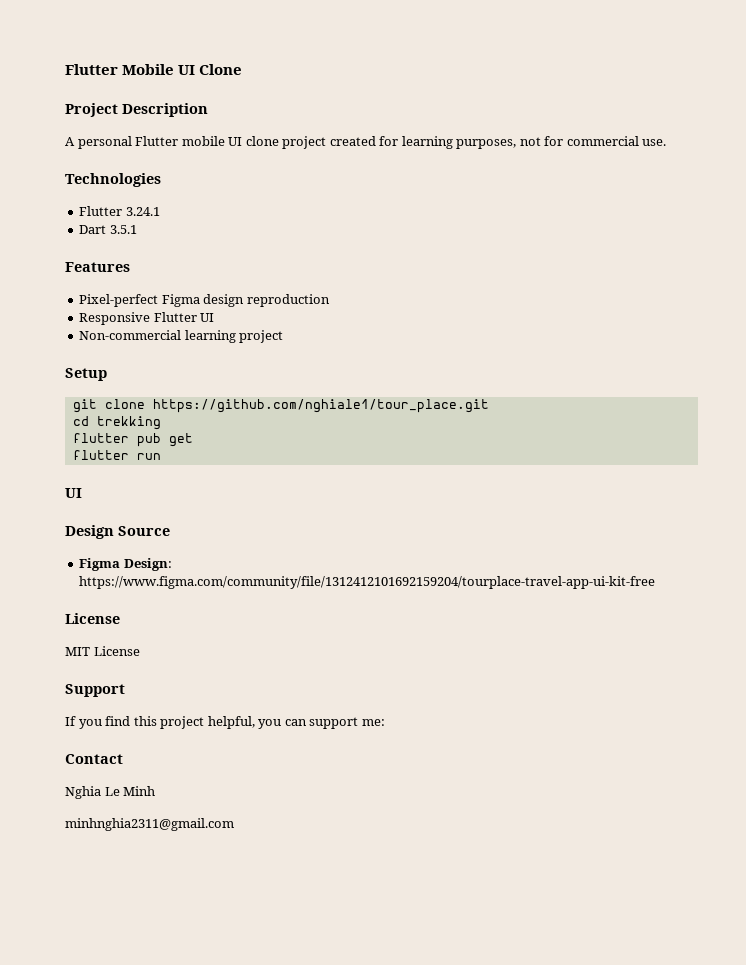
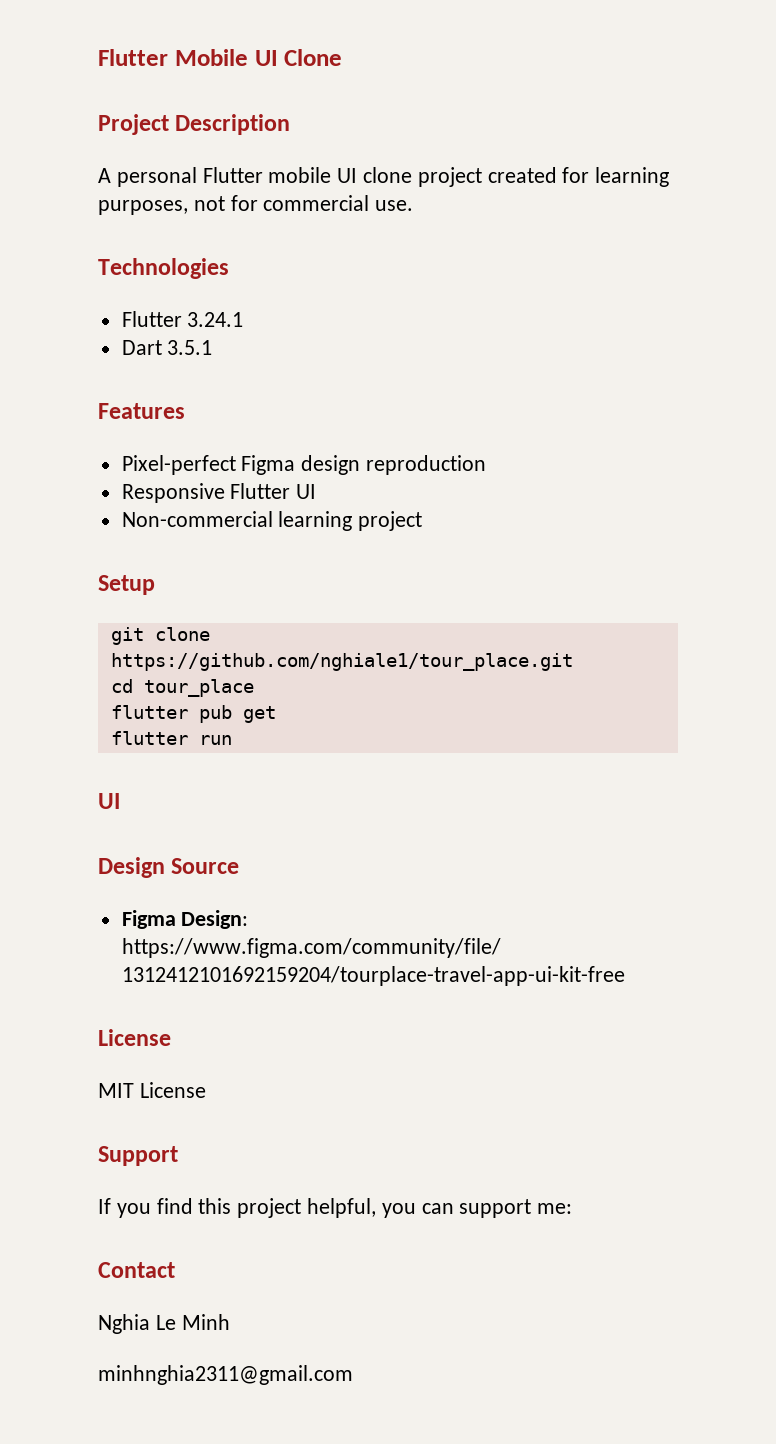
- cd trekking
+ cd tour_place

